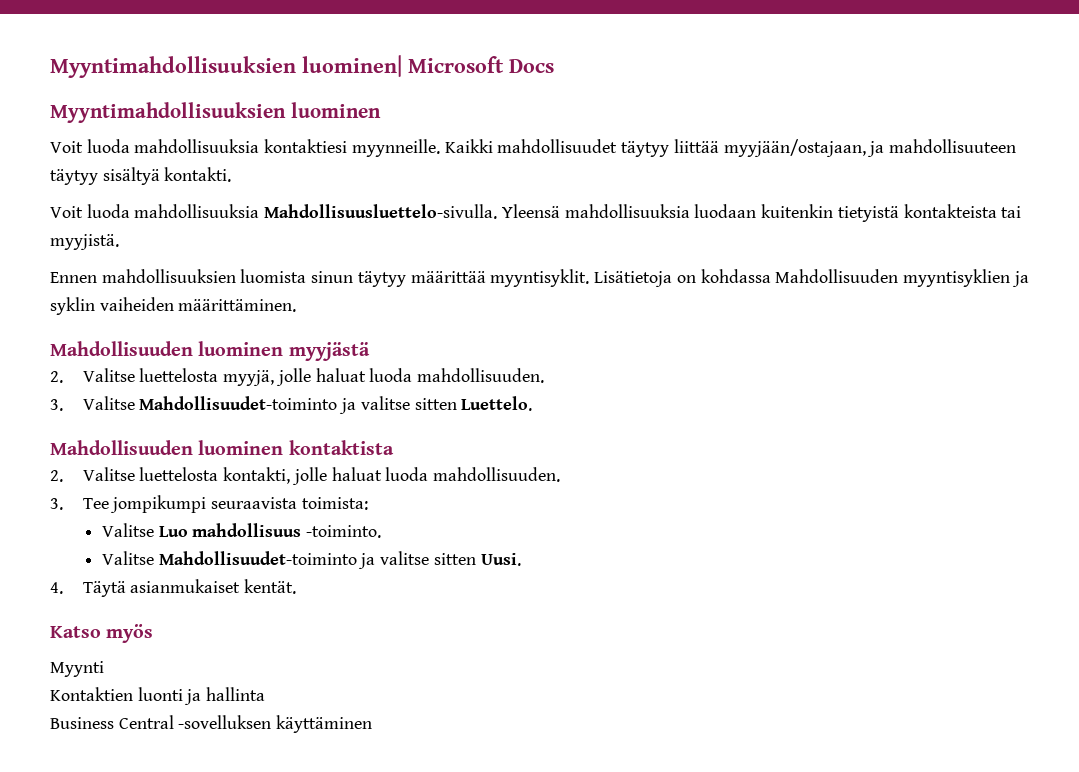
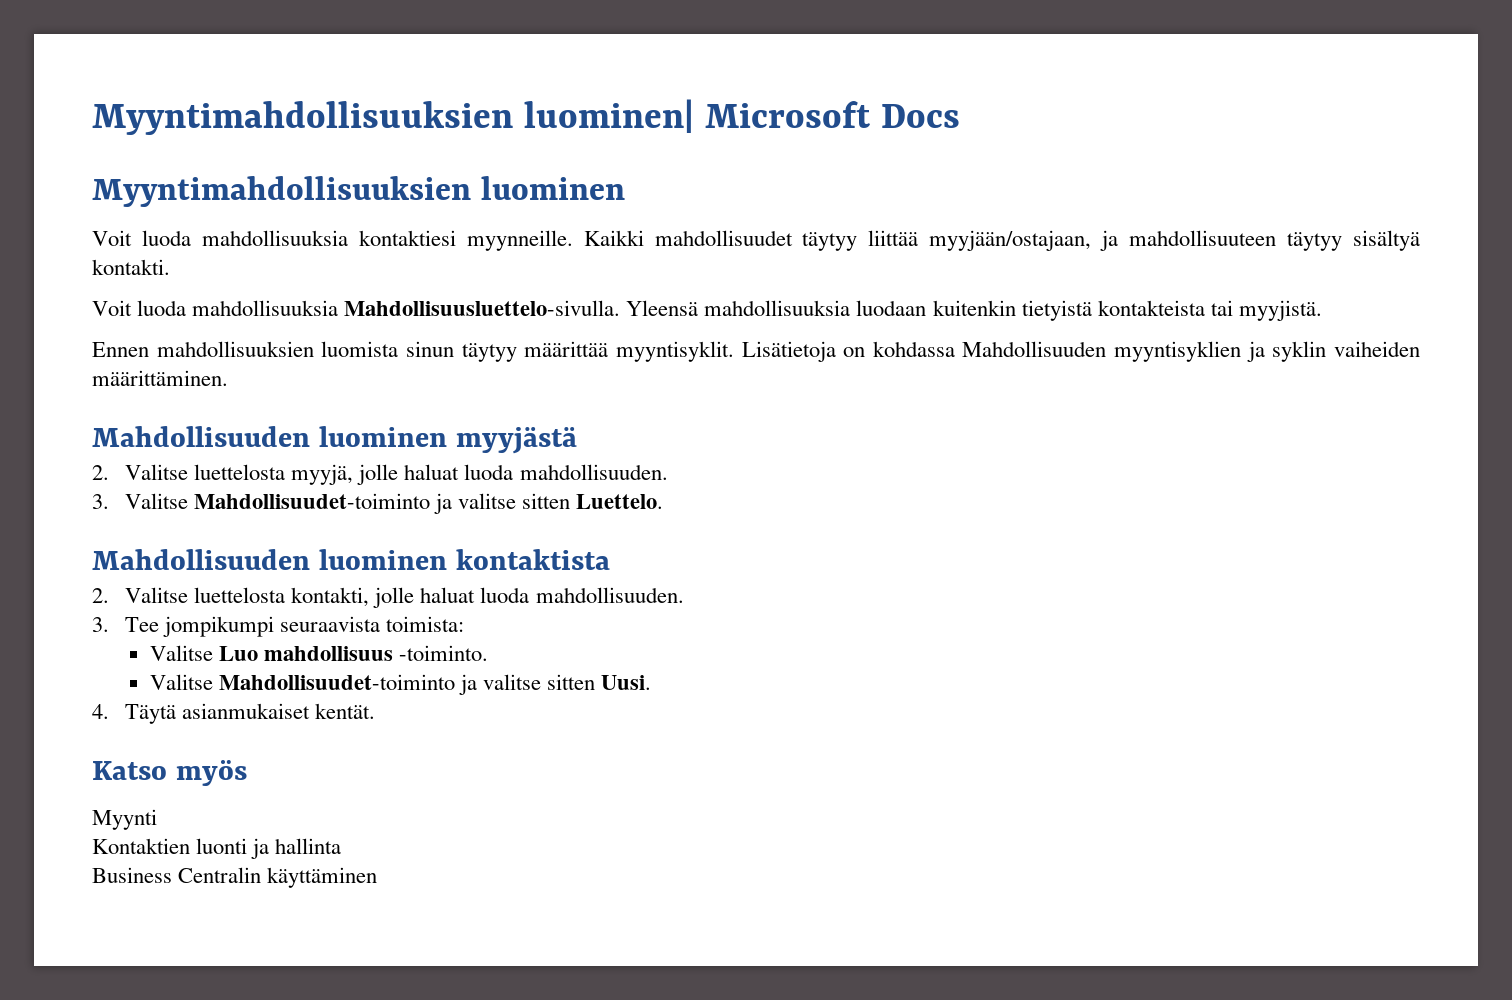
- Business Central -sovelluksen käyttäminen
+ Business Centralin käyttäminen

